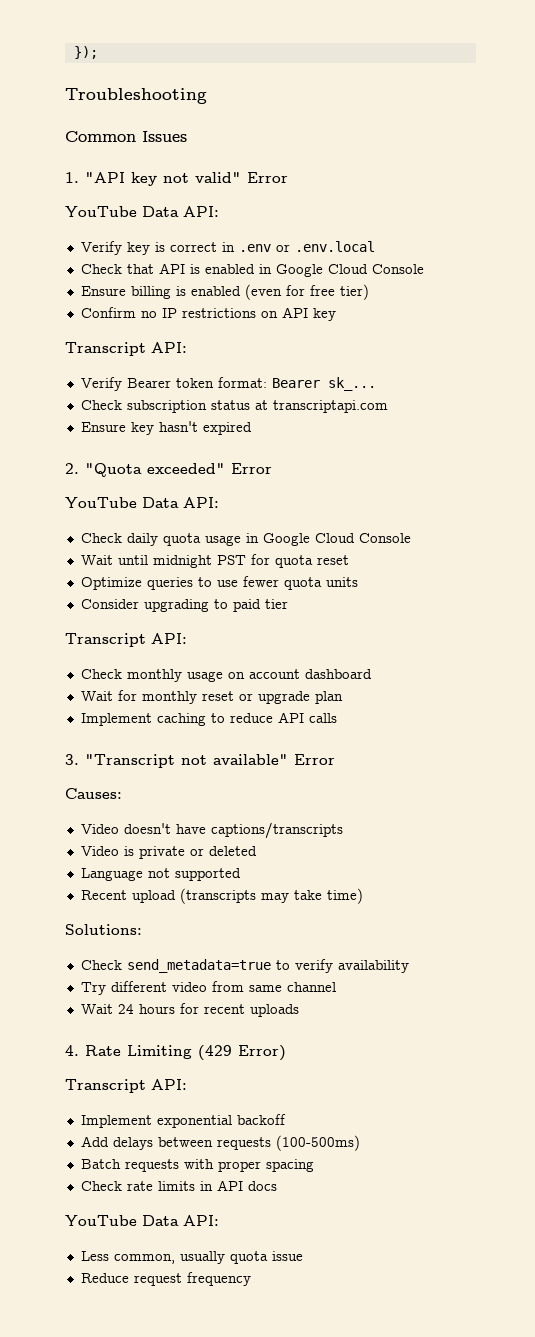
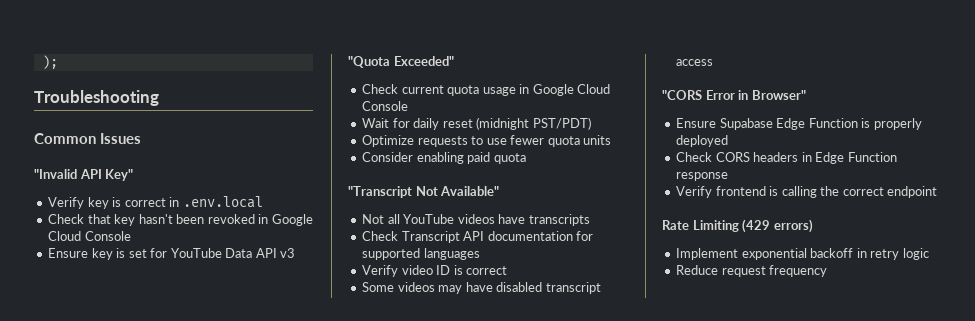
- });
+ );
- 1. "API key not valid" Error
- YouTube Data API:
+ "Invalid API Key"
- Verify key is correct in .env or .env.local
+ Verify key is correct in .env.local
- Check that API is enabled in Google Cloud Console
+ Check that key hasn't been revoked in Google Cloud Console
- Ensure billing is enabled (even for free tier)
- Confirm no IP restrictions on API key
- Transcript API:
- Verify Bearer token format: Bearer sk_...
- Check subscription status at transcriptapi.com
- Ensure key hasn't expired
- 2. "Quota exceeded" Error
- YouTube Data API:
- Check daily quota usage in Google Cloud Console
+ Ensure key is set for YouTube Data API v3
+ "Quota Exceeded"
+ Check current quota usage in Google Cloud Console
- Wait until midnight PST for quota reset
+ Wait for daily reset (midnight PST/PDT)
- Optimize queries to use fewer quota units
+ Optimize requests to use fewer quota units
- Consider upgrading to paid tier
- Transcript API:
- Check monthly usage on account dashboard
- Wait for monthly reset or upgrade plan
- Implement caching to reduce API calls
- 3. "Transcript not available" Error
- Causes:
- Video doesn't have captions/transcripts
- Video is private or deleted
- Language not supported
- Recent upload (transcripts may take time)
- Solutions:
- Check send_metadata=true to verify availability
- Try different video from same channel
- Wait 24 hours for recent uploads
- 4. Rate Limiting (429 Error)
- Transcript API:
- Implement exponential backoff
- Add delays between requests (100-500ms)
- Batch requests with proper spacing
- Check rate limits in API docs
- YouTube Data API:
- Less common, usually quota issue
+ Consider enabling paid quota
+ "Transcript Not Available"
+ Not all YouTube videos have transcripts
+ Check Transcript API documentation for supported languages
+ Verify video ID is correct
+ Some videos may have disabled transcript access
+ "CORS Error in Browser"
+ Ensure Supabase Edge Function is properly deployed
+ Check CORS headers in Edge Function response
+ Verify frontend is calling the correct endpoint
+ Rate Limiting (429 errors)
+ Implement exponential backoff in retry logic

